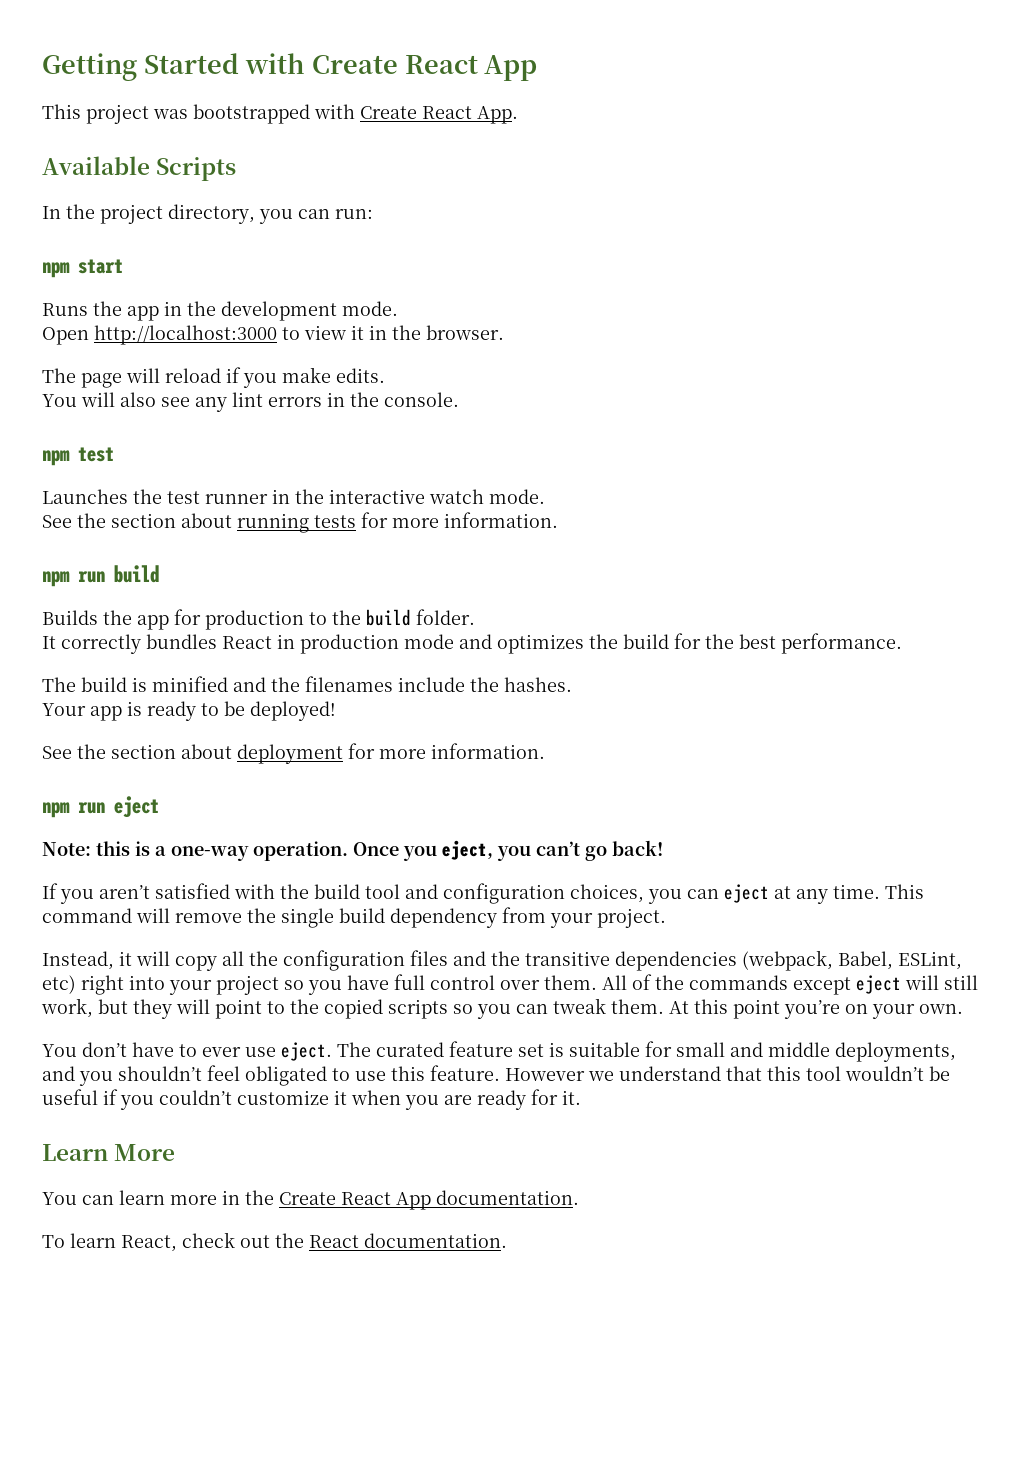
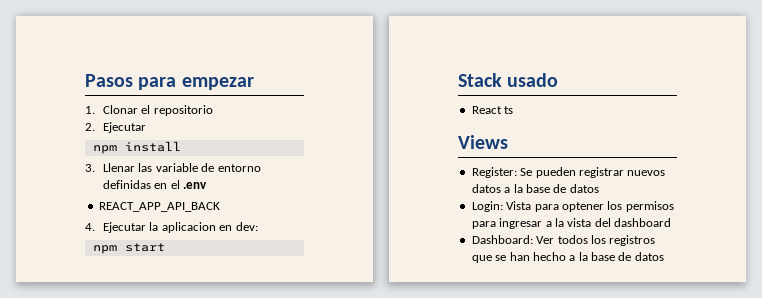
- Getting Started with Create React App
- This project was bootstrapped with Create React App.
- Available Scripts
- In the project directory, you can run:
+ Pasos para empezar
+ 1. Clonar el repositorio
+ 2. Ejecutar
+ npm install
+ 3. Llenar las variable de entorno definidas en el .env
+ REACT_APP_API_BACK
+ 4. Ejecutar la aplicacion en dev:
  npm start
- Runs the app in the development mode.
- Open http://localhost:3000 to view it in the browser.
- The page will reload if you make edits.
- You will also see any lint errors in the console.
- npm test
- Launches the test runner in the interactive watch mode.
- See the section about running tests for more information.
- npm run build
- Builds the app for production to the build folder.
- It correctly bundles React in production mode and optimizes the build for the best performance.
- The build is minified and the filenames include the hashes.
- Your app is ready to be deployed!
- See the section about deployment for more information.
- npm run eject
- Note: this is a one-way operation. Once you eject, you can’t go back!
- If you aren’t satisfied with the build tool and configuration choices, you can eject at any time. This command will remove the single build dependency from your project.
- Instead, it will copy all the configuration files and the transitive dependencies (webpack, Babel, ESLint, etc) right into your project so you have full control over them. All of the commands except eject will still work, but they will point to the copied scripts so you can tweak them. At this point you’re on your own.
- You don’t have to ever use eject. The curated feature set is suitable for small and middle deployments, and you shouldn’t feel obligated to use this feature. However we understand that this tool wouldn’t be useful if you couldn’t customize it when you are ready for it.
- Learn More
- You can learn more in the Create React App documentation.
- To learn React, check out the React documentation.
+ Stack usado
+ React ts
+ Views
+ Register: Se pueden registrar nuevos datos a la base de datos
+ Login: Vista para optener los permisos para ingresar a la vista del dashboard
+ Dashboard: Ver todos los registros que se han hecho a la base de datos

